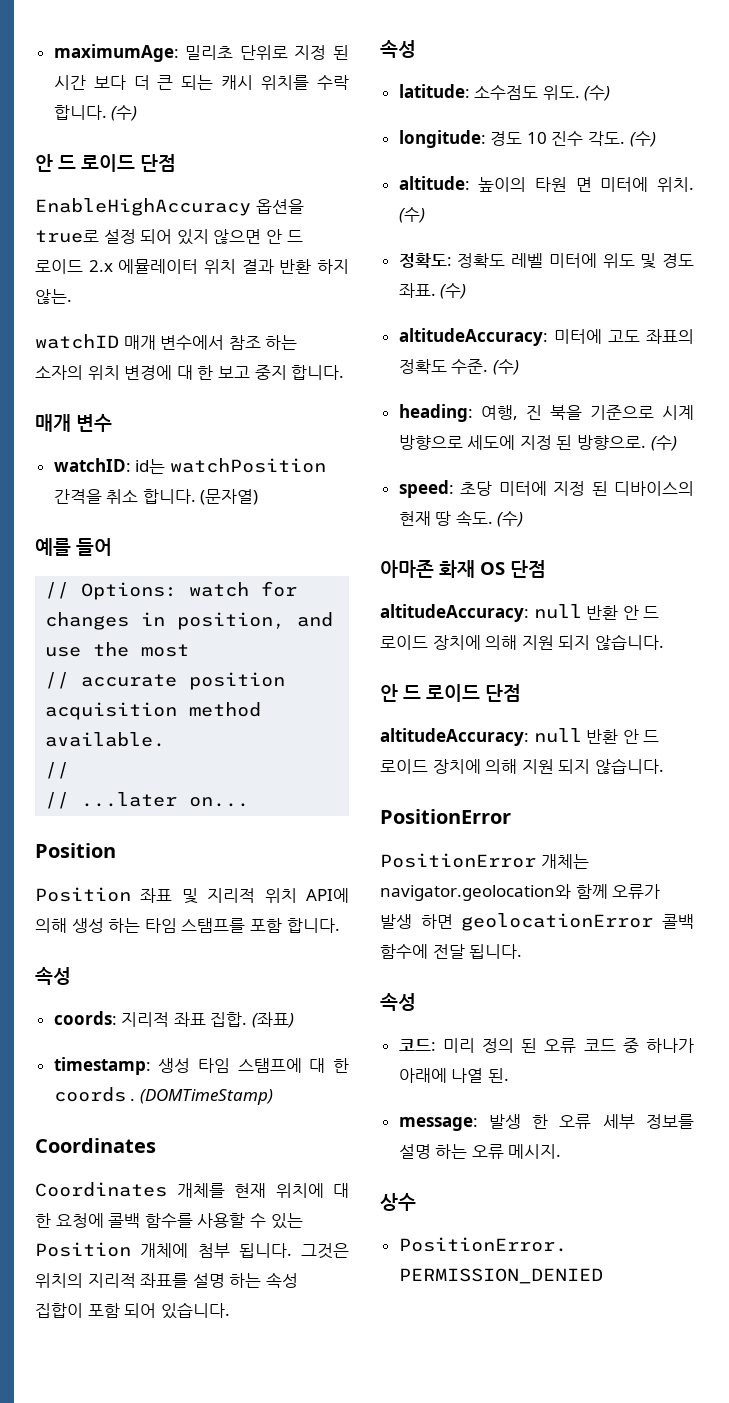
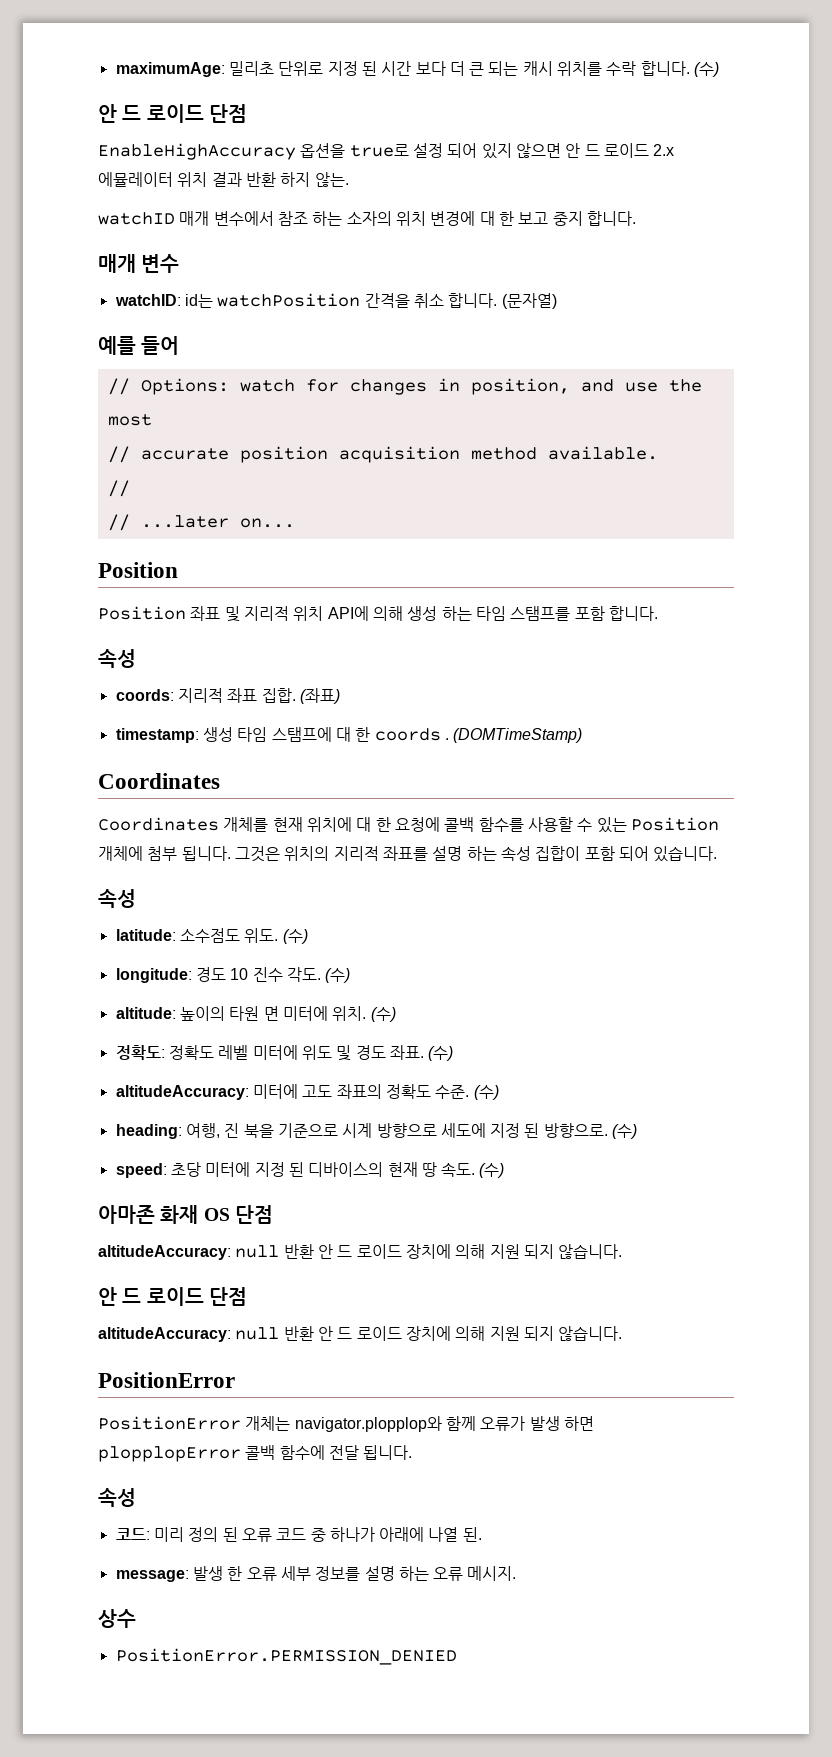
- PositionError 개체는 navigator.geolocation와 함께 오류가 발생 하면 geolocationError 콜백 함수에 전달 됩니다.
+ PositionError 개체는 navigator.plopplop와 함께 오류가 발생 하면 plopplopError 콜백 함수에 전달 됩니다.

